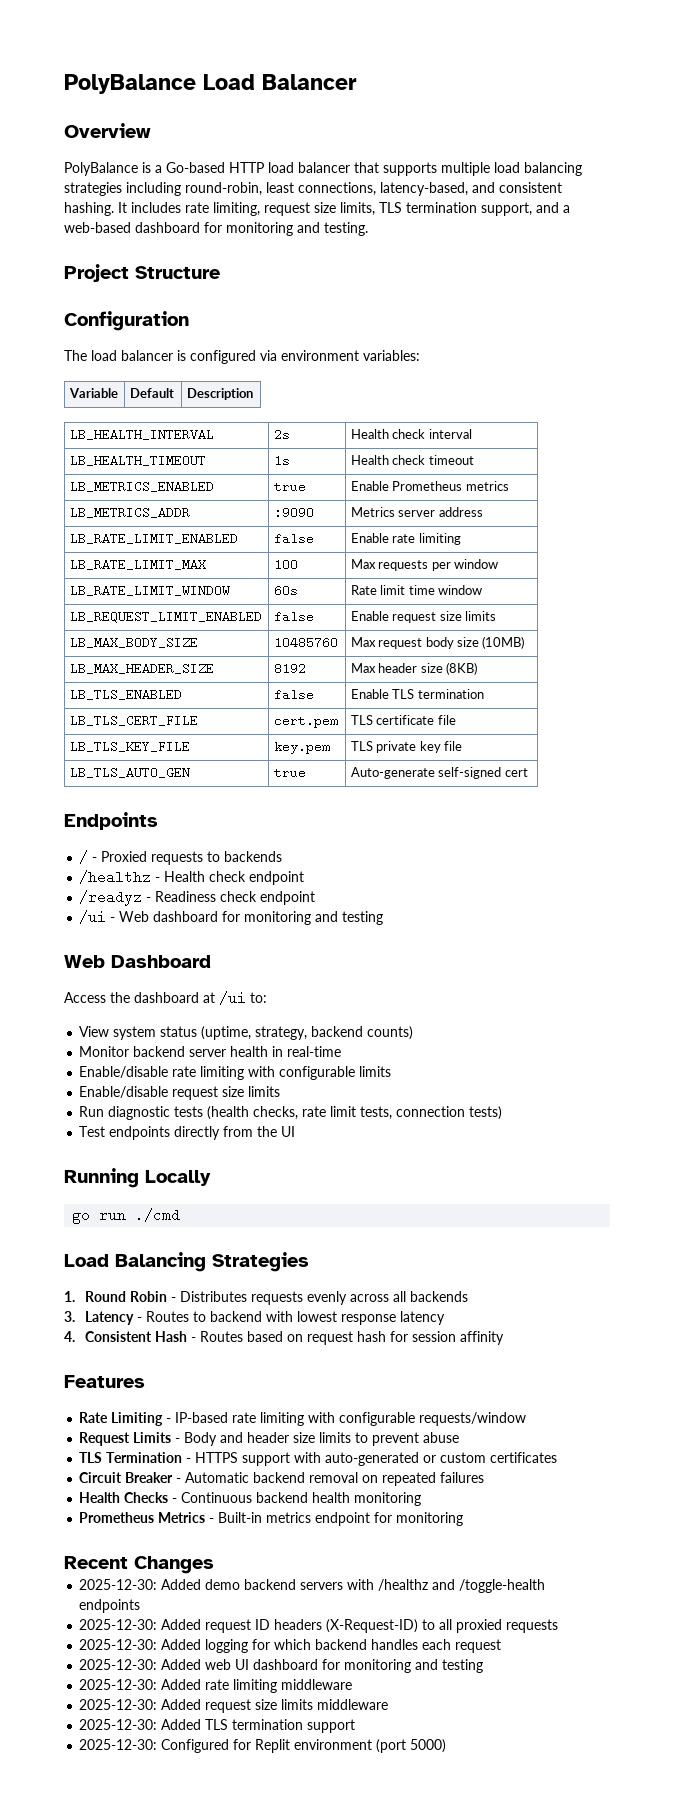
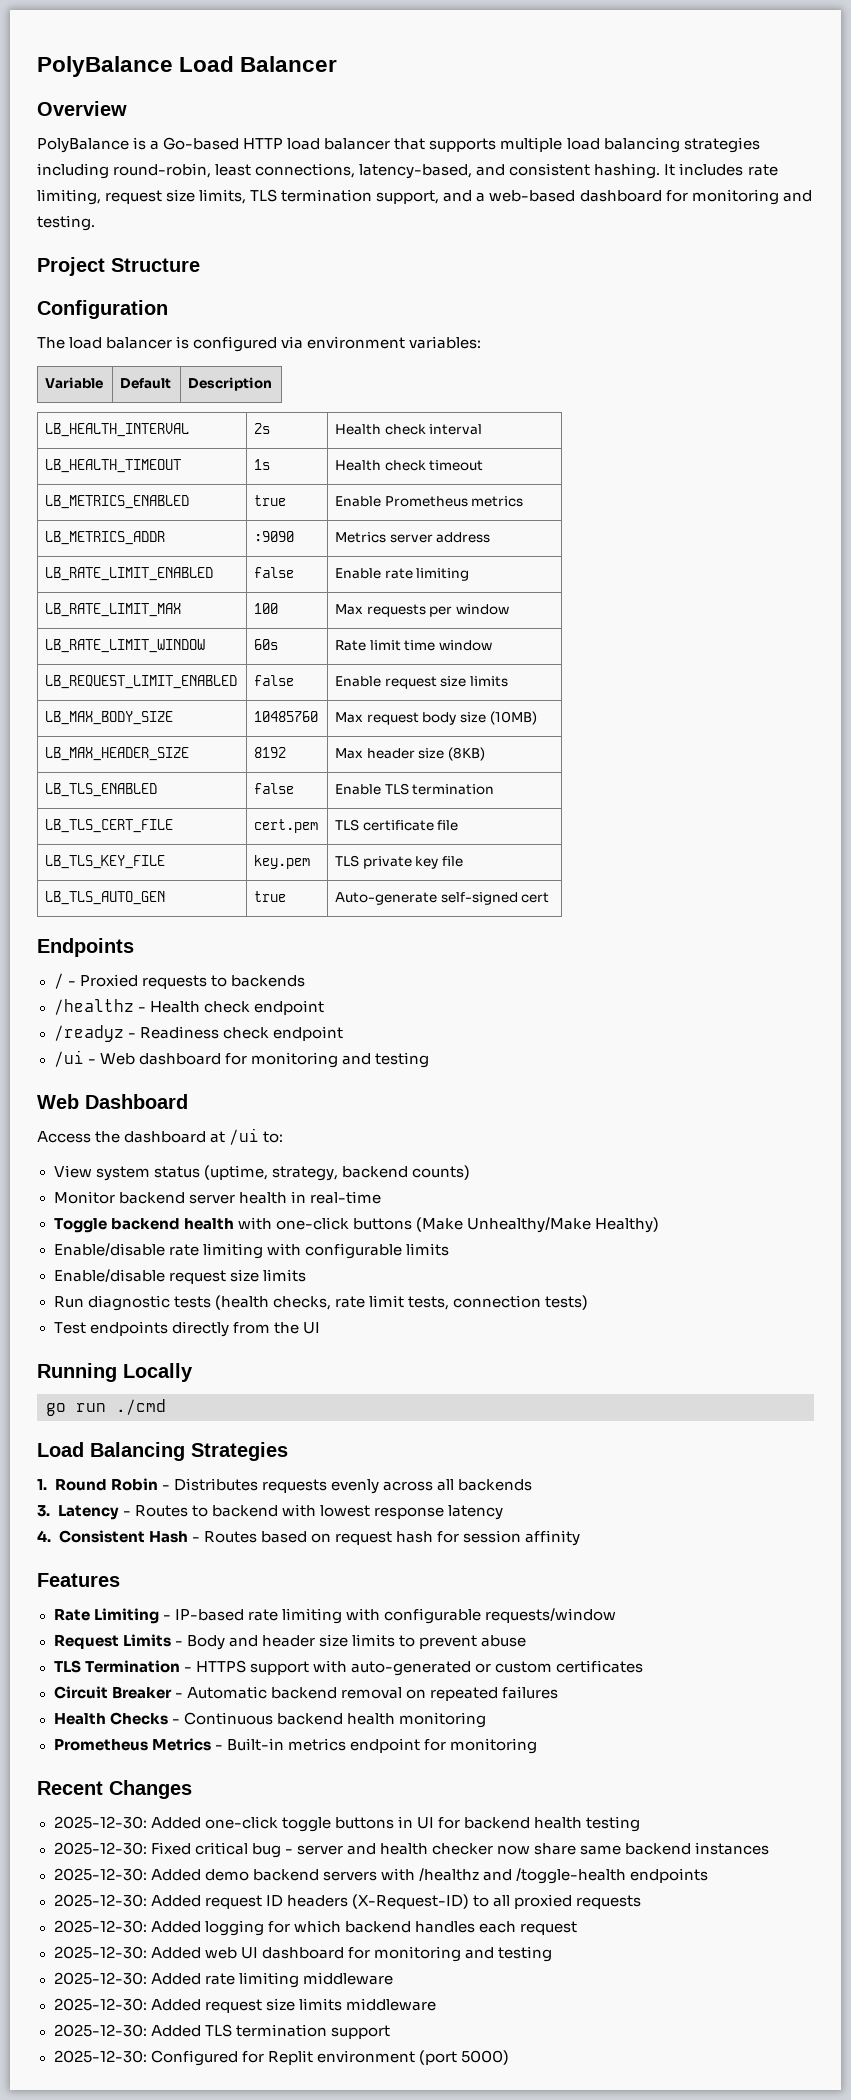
+ Toggle backend health with one-click buttons (Make Unhealthy/Make Healthy)
+ 2025-12-30: Added one-click toggle buttons in UI for backend health testing
+ 2025-12-30: Fixed critical bug - server and health checker now share same backend instances

